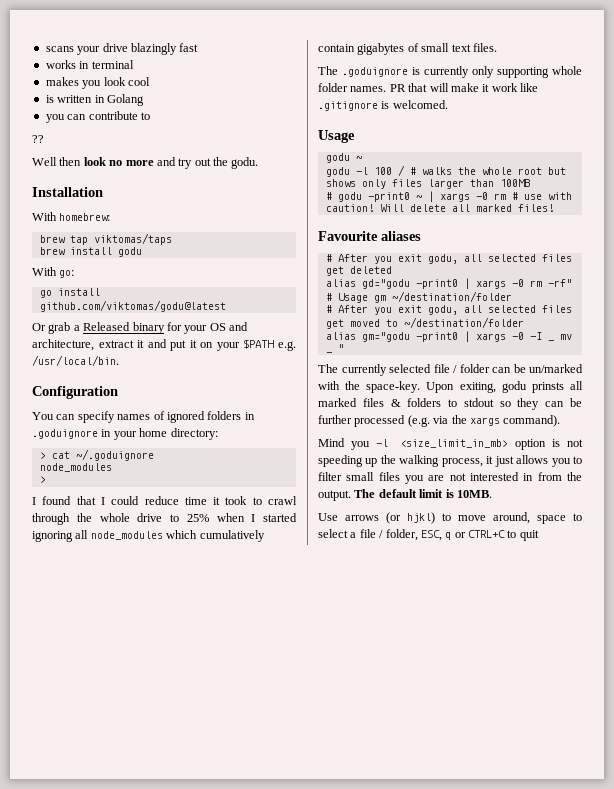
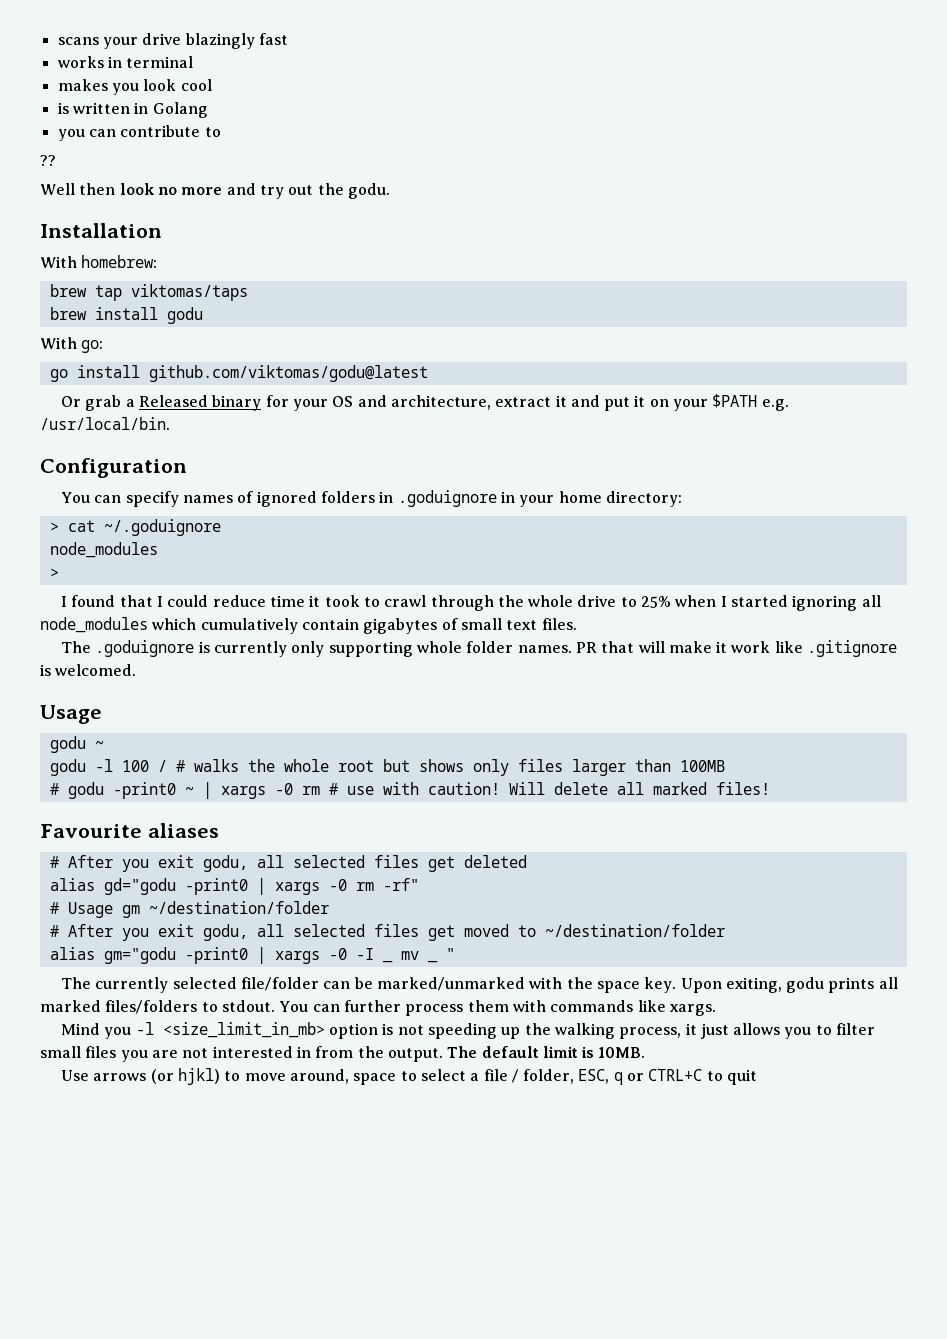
- The currently selected file / folder can be un/marked with the space-key.
+ The currently selected file/folder can be marked/unmarked with the space key.
- Upon exiting, godu prinsts all marked files & folders to stdout so they can be further processed (e.g. via the xargs command).
+ Upon exiting, godu prints all marked files/folders to stdout. You can further process them with commands like xargs.

